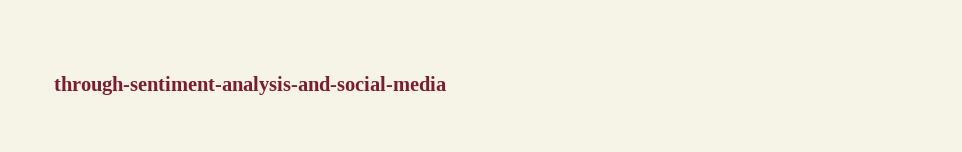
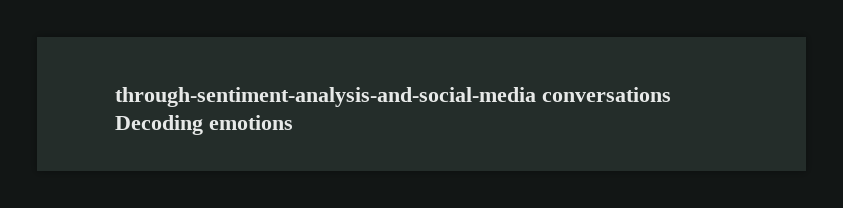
- through-sentiment-analysis-and-social-media
+ through-sentiment-analysis-and-social-media conversations Decoding emotions

